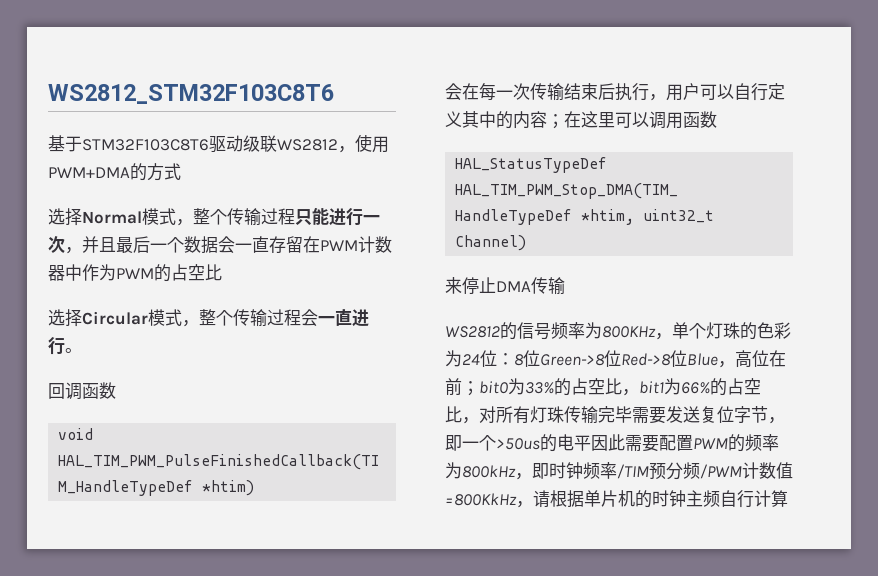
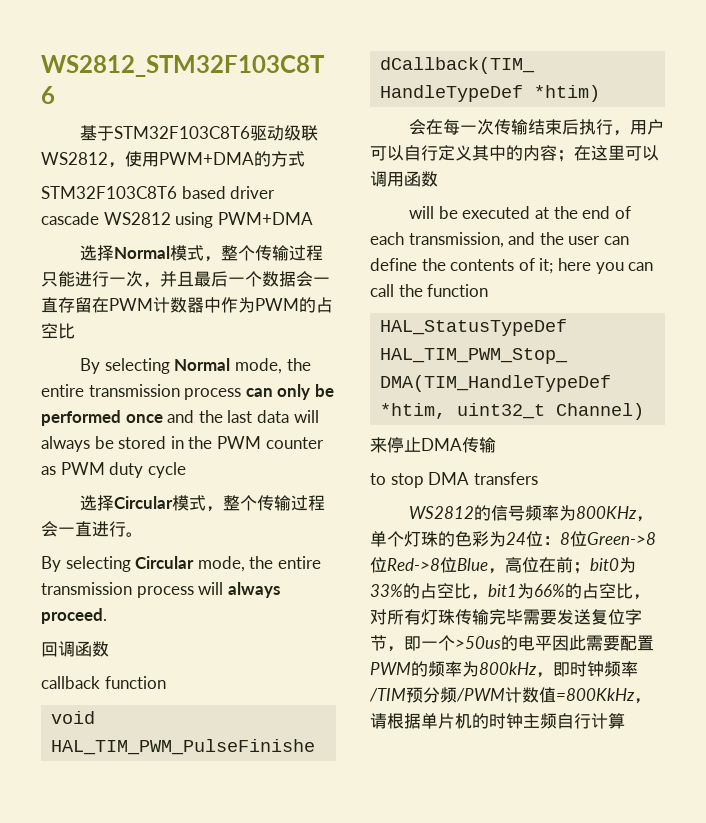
+ STM32F103C8T6 based driver cascade WS2812 using PWM+DMA
+ By selecting Normal mode, the entire transmission process can only be performed once and the last data will always be stored in the PWM counter as PWM duty cycle
+ By selecting Circular mode, the entire transmission process will always proceed.
+ callback function
+ will be executed at the end of each transmission, and the user can define the contents of it; here you can call the function
+ to stop DMA transfers

